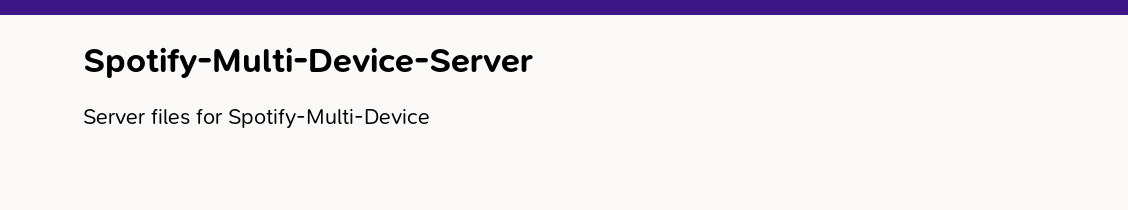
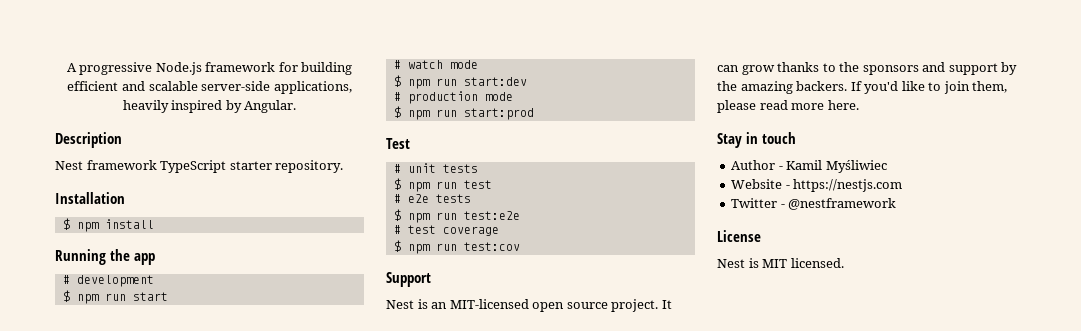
- Spotify-Multi-Device-Server
- Server files for Spotify-Multi-Device
+ A progressive Node.js framework for building efficient and scalable server-side applications, heavily inspired by Angular.
+ Description
+ Nest framework TypeScript starter repository.
+ Installation
+ $ npm install
+ Running the app
+ # development
+ $ npm run start
+ # watch mode
+ $ npm run start:dev
+ # production mode
+ $ npm run start:prod
+ Test
+ # unit tests
+ $ npm run test
+ # e2e tests
+ $ npm run test:e2e
+ # test coverage
+ $ npm run test:cov
+ Support
+ Nest is an MIT-licensed open source project. It can grow thanks to the sponsors and support by the amazing backers. If you'd like to join them, please read more here.
+ Stay in touch
+ Author - Kamil Myśliwiec
+ Website - https://nestjs.com
+ Twitter - @nestframework
+ License
+ Nest is MIT licensed.

